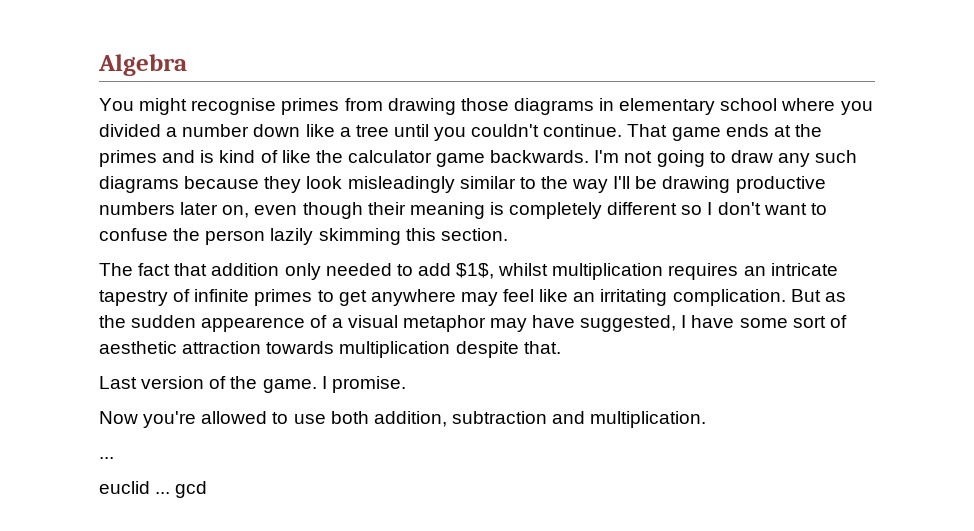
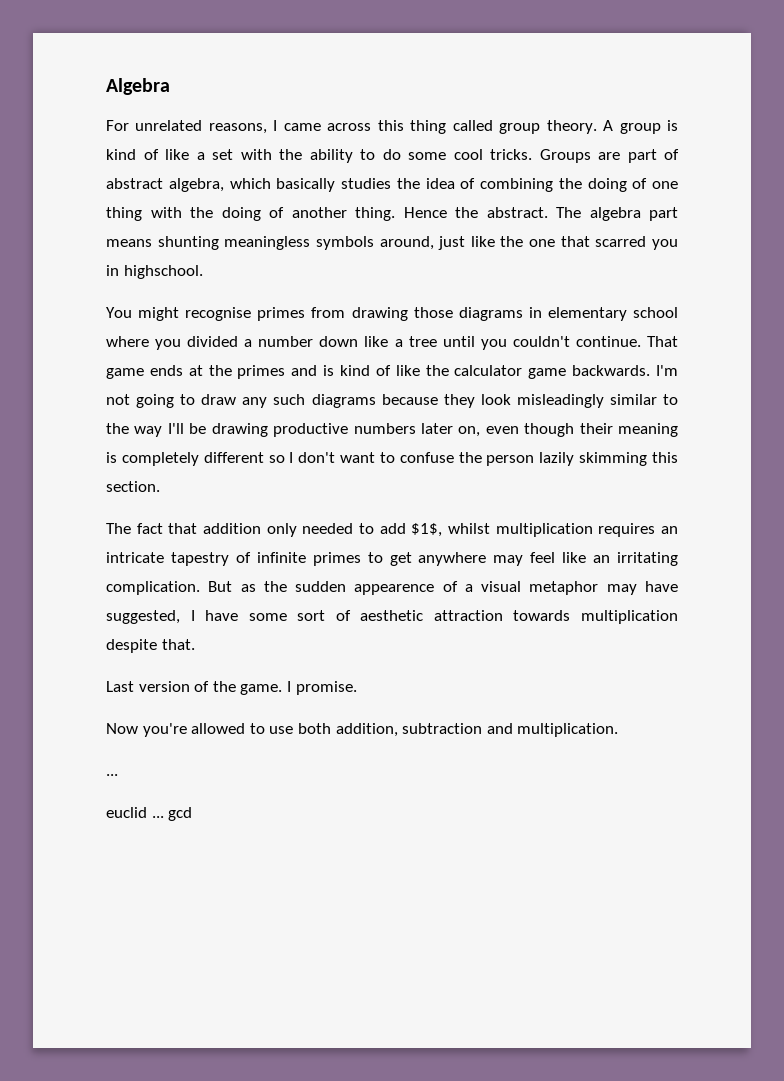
+ For unrelated reasons, I came across this thing called group theory. A group is kind of like a set with the ability to do some cool tricks. Groups are part of abstract algebra, which basically studies the idea of combining the doing of one thing with the doing of another thing. Hence the abstract. The algebra part means shunting meaningless symbols around, just like the one that scarred you in highschool.

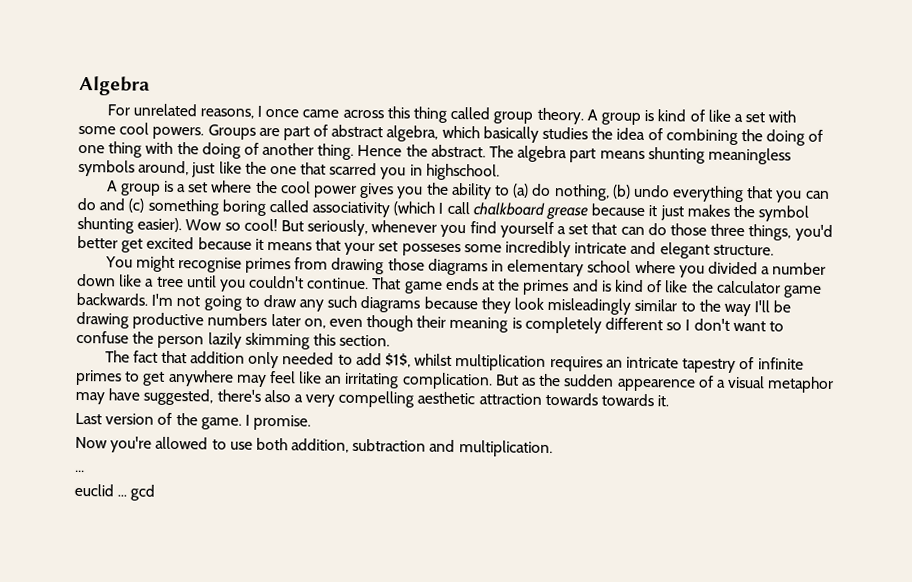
- For unrelated reasons, I came across this thing called group theory.
+ For unrelated reasons, I once came across this thing called group theory.
- A group is kind of like a set with the ability to do some cool tricks.
+ A group is kind of like a set with some cool powers.
+ A group is a set where the cool power gives you the ability to (a) do nothing, (b) undo everything that you can do and (c) something boring called associativity (which I call chalkboard grease because it just makes the symbol shunting easier). Wow so cool! But seriously, whenever you find yourself a set that can do those three things, you'd better get excited because it means that your set posseses some incredibly intricate and elegant structure.
- But as the sudden appearence of a visual metaphor may have suggested, I have some sort of aesthetic attraction towards multiplication despite that.
+ But as the sudden appearence of a visual metaphor may have suggested, there's also a very compelling aesthetic attraction towards towards it.

